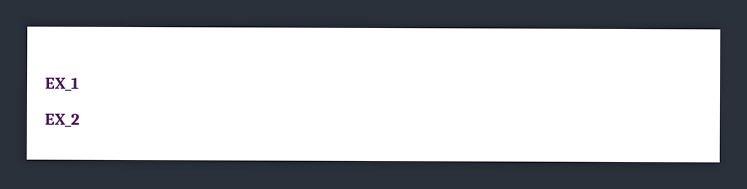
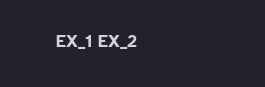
- EX_1
- EX_2
+ EX_1 EX_2

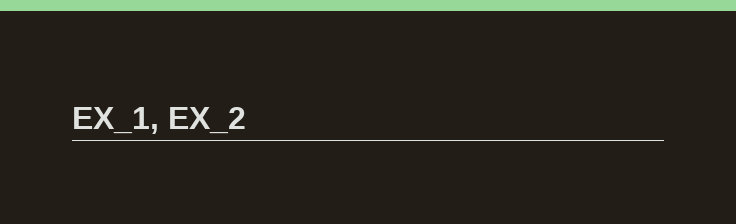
- EX_1 EX_2
+ EX_1, EX_2

